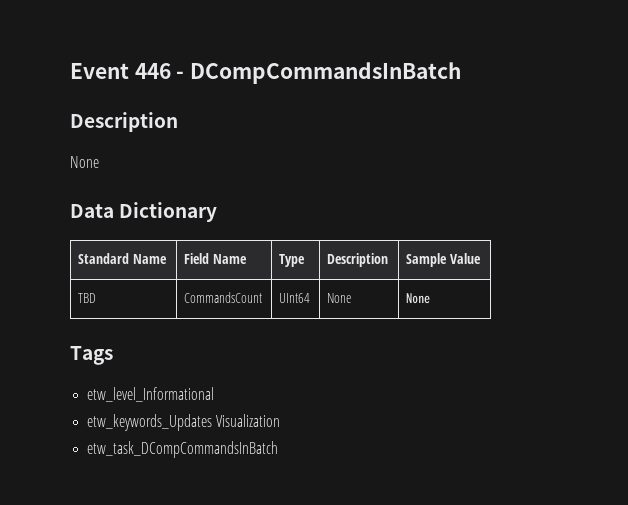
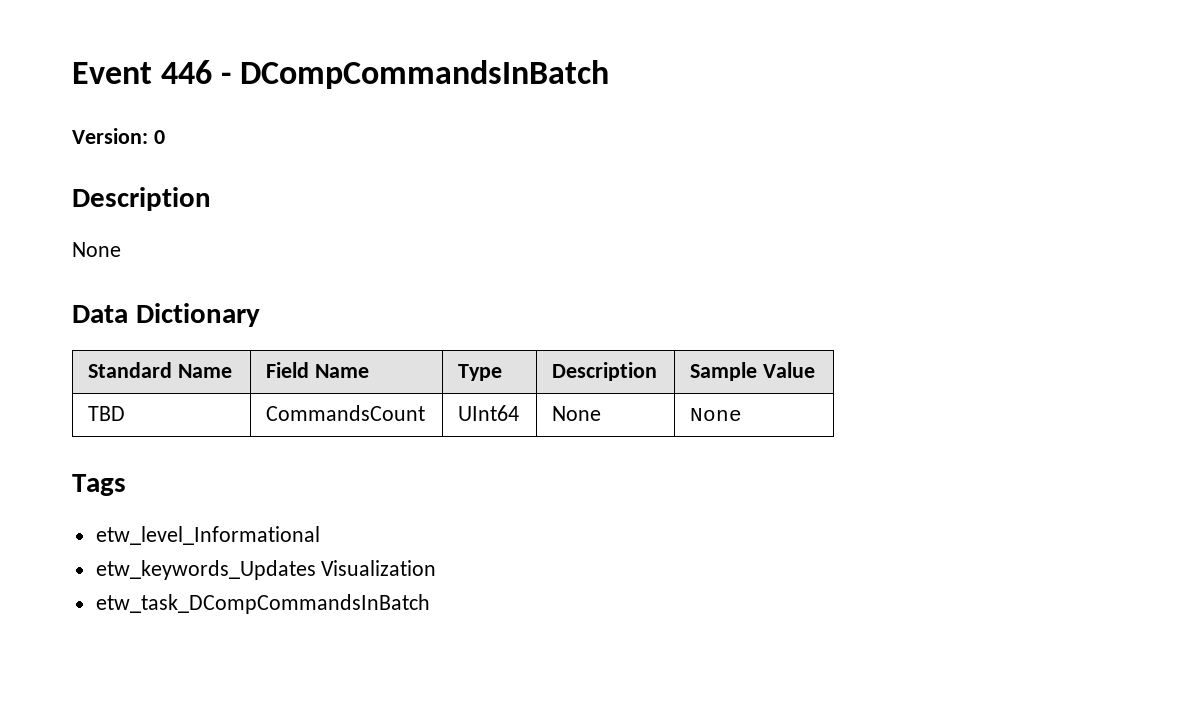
+ Version: 0

